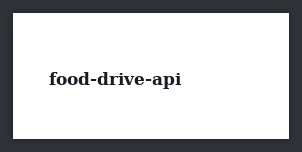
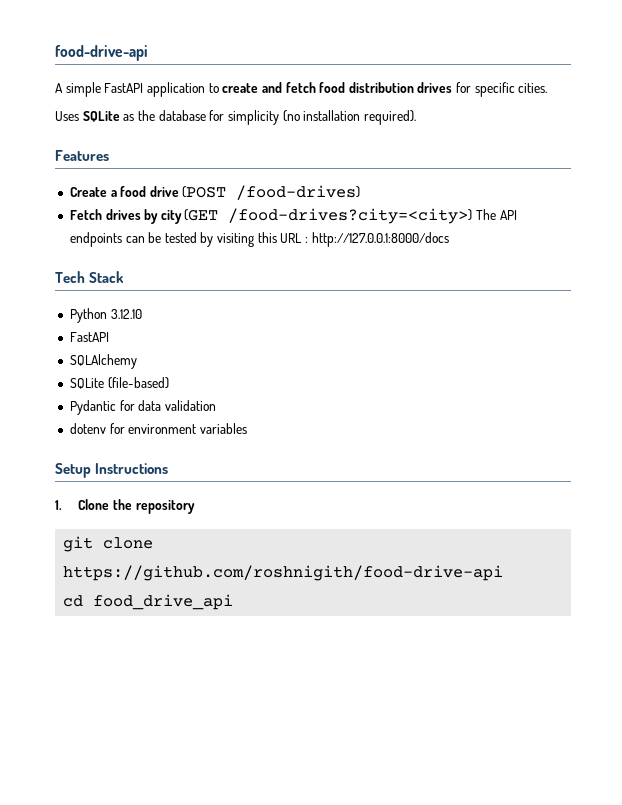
+ A simple FastAPI application to create and fetch food distribution drives for specific cities.
+ Uses SQLite as the database for simplicity (no installation required).
+ Features
+ Create a food drive (POST /food-drives)
+ Fetch drives by city (GET /food-drives?city=<city>) The API endpoints can be tested by visiting this URL : http://127.0.0.1:8000/docs
+ Tech Stack
+ Python 3.12.10
+ FastAPI
+ SQLAlchemy
+ SQLite (file-based)
+ Pydantic for data validation
+ dotenv for environment variables
+ Setup Instructions
+ 1. Clone the repository
+ git clone https://github.com/roshnigith/food-drive-api
+ cd food_drive_api

